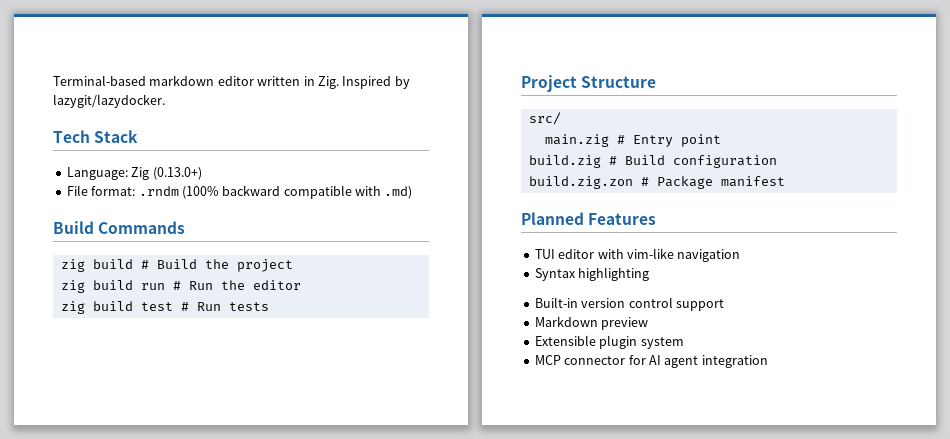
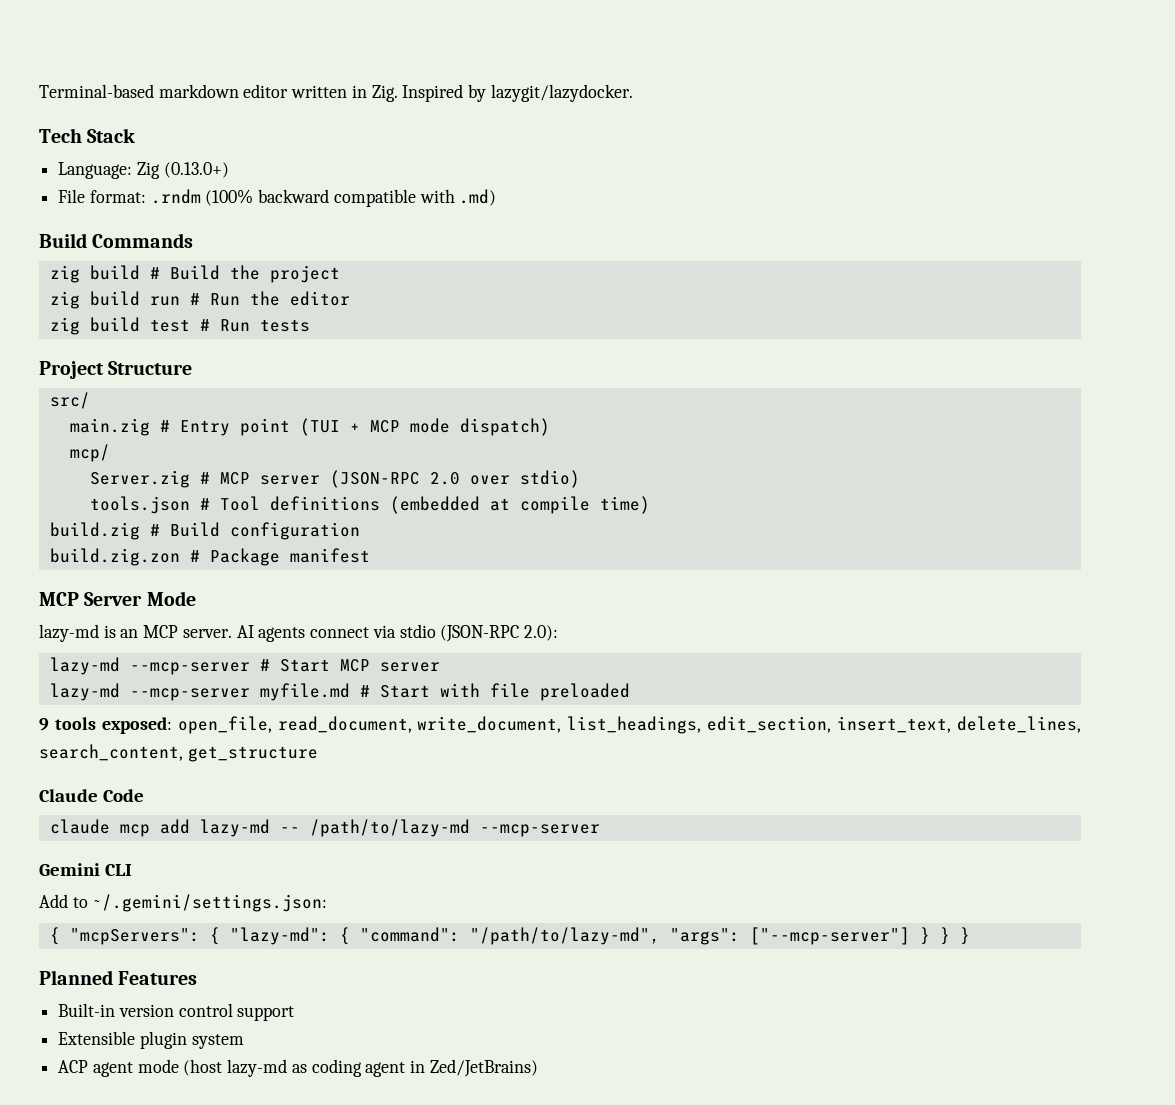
- main.zig # Entry point
+ main.zig # Entry point (TUI + MCP mode dispatch)
+ mcp/
+ Server.zig # MCP server (JSON-RPC 2.0 over stdio)
+ tools.json # Tool definitions (embedded at compile time)
+ MCP Server Mode
+ lazy-md is an MCP server. AI agents connect via stdio (JSON-RPC 2.0):
+ lazy-md --mcp-server # Start MCP server
+ lazy-md --mcp-server myfile.md # Start with file preloaded
+ 9 tools exposed: open_file, read_document, write_document, list_headings, edit_section, insert_text, delete_lines, search_content, get_structure
+ Claude Code
+ claude mcp add lazy-md -- /path/to/lazy-md --mcp-server
+ Gemini CLI
+ Add to ~/.gemini/settings.json:
+ { "mcpServers": { "lazy-md": { "command": "/path/to/lazy-md", "args": ["--mcp-server"] } } }
  Planned Features
- TUI editor with vim-like navigation
- Syntax highlighting
- Markdown preview
- MCP connector for AI agent integration
+ ACP agent mode (host lazy-md as coding agent in Zed/JetBrains)

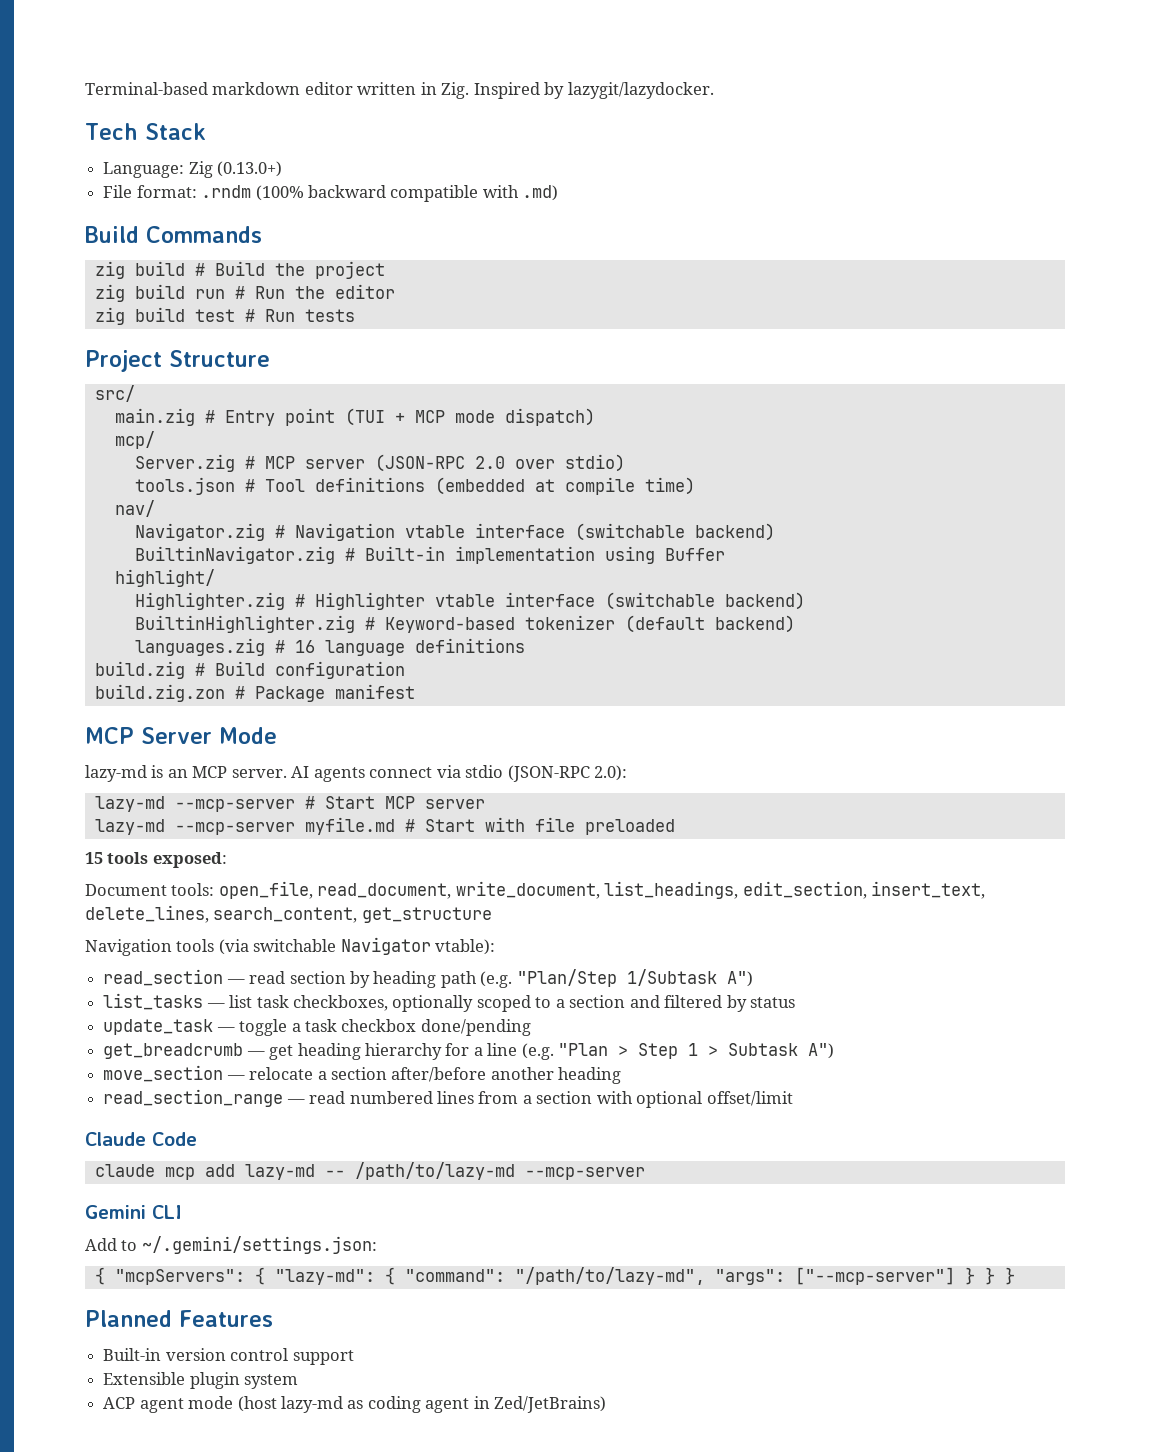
+ nav/
+ Navigator.zig # Navigation vtable interface (switchable backend)
+ BuiltinNavigator.zig # Built-in implementation using Buffer
+ highlight/
+ Highlighter.zig # Highlighter vtable interface (switchable backend)
+ BuiltinHighlighter.zig # Keyword-based tokenizer (default backend)
+ languages.zig # 16 language definitions
- 9 tools exposed: open_file, read_document, write_document, list_headings, edit_section, insert_text, delete_lines, search_content, get_structure
+ 15 tools exposed:
+ Document tools: open_file, read_document, write_document, list_headings, edit_section, insert_text, delete_lines, search_content, get_structure
+ Navigation tools (via switchable Navigator vtable):
+ read_section — read section by heading path (e.g. "Plan/Step 1/Subtask A")
+ list_tasks — list task checkboxes, optionally scoped to a section and filtered by status
+ update_task — toggle a task checkbox done/pending
+ get_breadcrumb — get heading hierarchy for a line (e.g. "Plan > Step 1 > Subtask A")
+ move_section — relocate a section after/before another heading
+ read_section_range — read numbered lines from a section with optional offset/limit

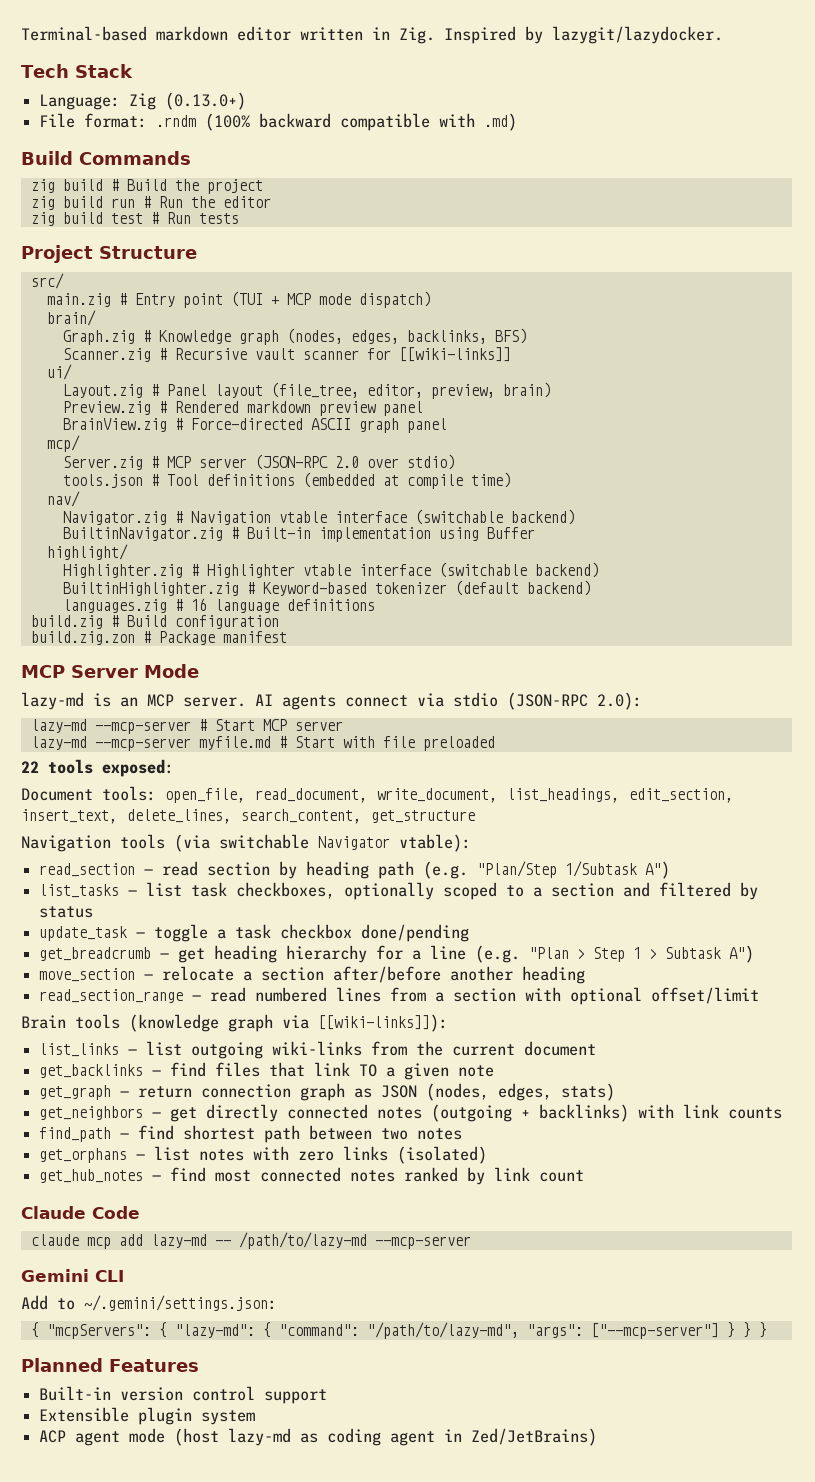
+ brain/
+ Graph.zig # Knowledge graph (nodes, edges, backlinks, BFS)
+ Scanner.zig # Recursive vault scanner for [[wiki-links]]
+ ui/
+ Layout.zig # Panel layout (file_tree, editor, preview, brain)
+ Preview.zig # Rendered markdown preview panel
+ BrainView.zig # Force-directed ASCII graph panel
- 15 tools exposed:
+ 22 tools exposed:
+ Brain tools (knowledge graph via [[wiki-links]]):
+ list_links — list outgoing wiki-links from the current document
+ get_backlinks — find files that link TO a given note
+ get_graph — return connection graph as JSON (nodes, edges, stats)
+ get_neighbors — get directly connected notes (outgoing + backlinks) with link counts
+ find_path — find shortest path between two notes
+ get_orphans — list notes with zero links (isolated)
+ get_hub_notes — find most connected notes ranked by link count

